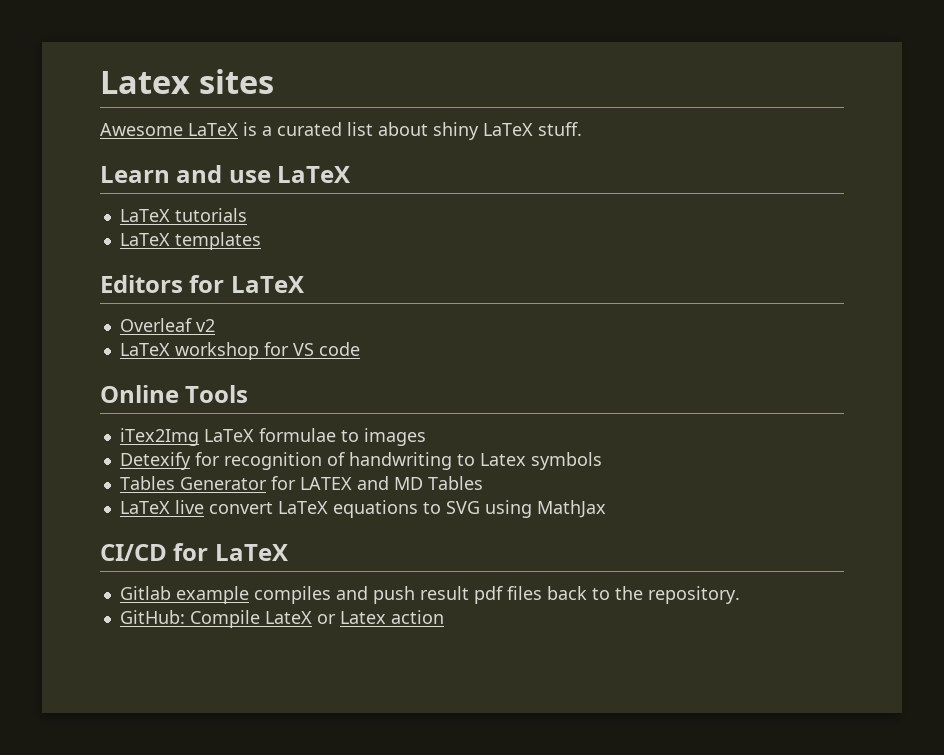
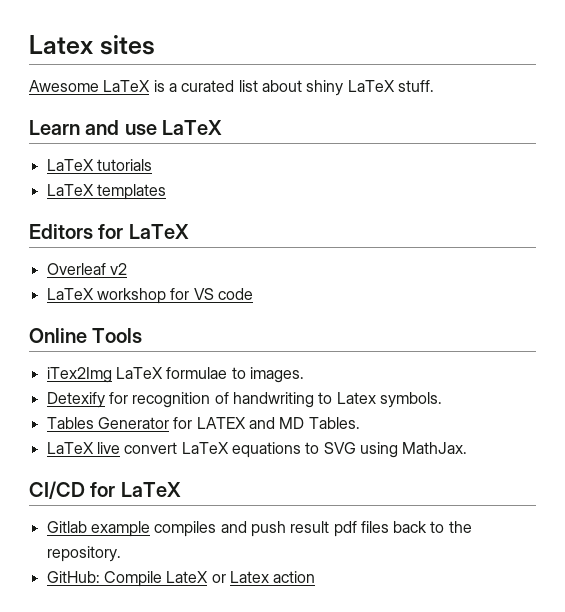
- iTex2Img LaTeX formulae to images
+ iTex2Img LaTeX formulae to images.
- Detexify for recognition of handwriting to Latex symbols
+ Detexify for recognition of handwriting to Latex symbols.
- Tables Generator for LATEX and MD Tables
+ Tables Generator for LATEX and MD Tables.
- LaTeX live convert LaTeX equations to SVG using MathJax
+ LaTeX live convert LaTeX equations to SVG using MathJax.

